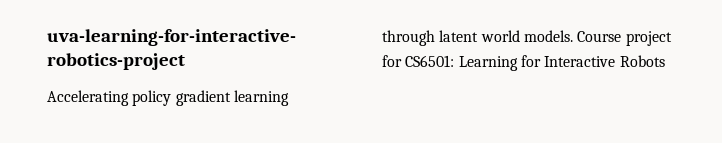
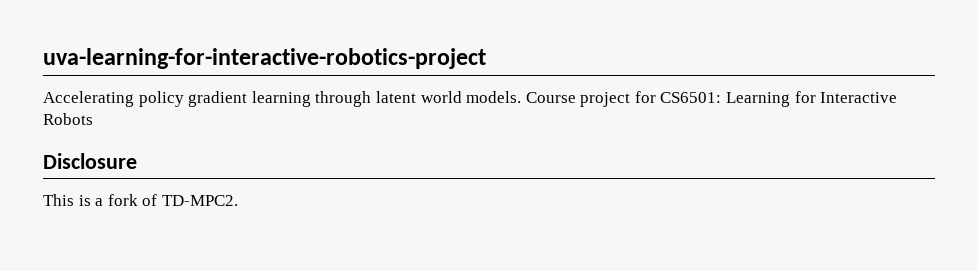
+ Disclosure
+ This is a fork of TD-MPC2.

